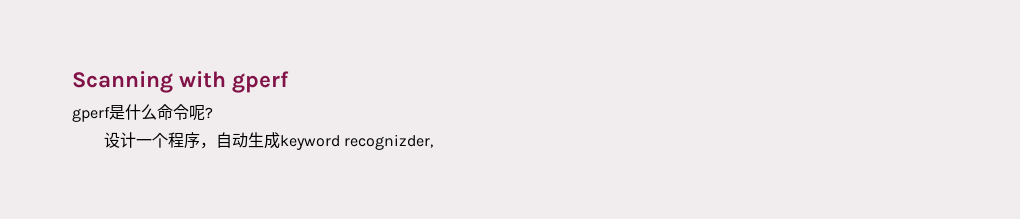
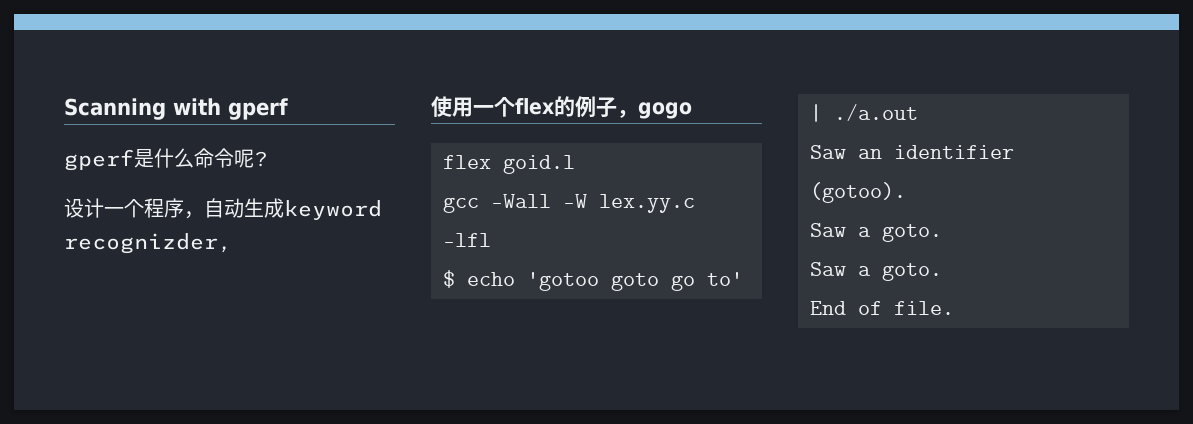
+ 使用一个flex的例子，gogo
+ flex goid.l
+ gcc -Wall -W lex.yy.c -lfl
+ $ echo 'gotoo goto go to' | ./a.out
+ Saw an identifier (gotoo).
+ Saw a goto.
+ Saw a goto.
+ End of file.

